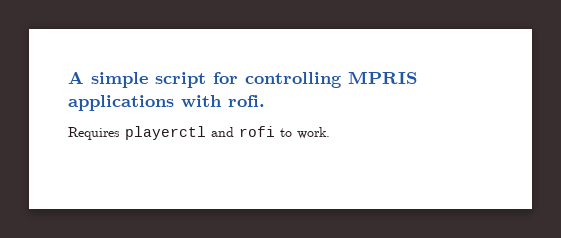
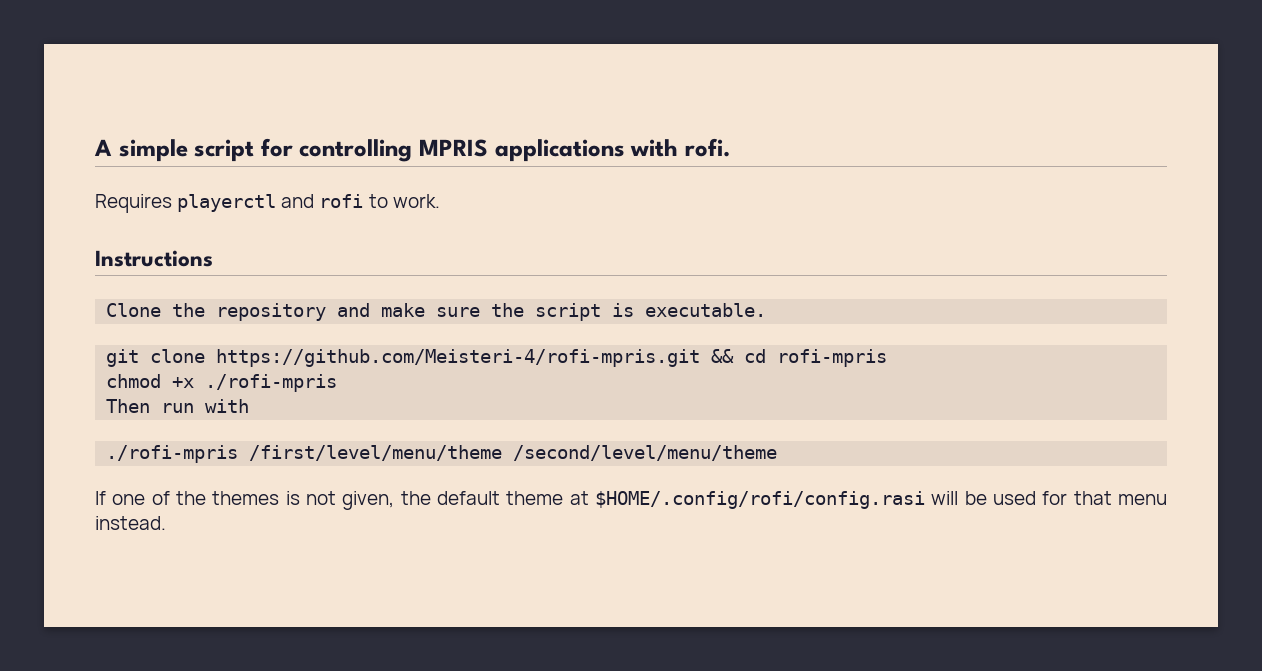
+ Instructions
+ Clone the repository and make sure the script is executable.
+ git clone https://github.com/Meisteri-4/rofi-mpris.git && cd rofi-mpris
+ chmod +x ./rofi-mpris
+ Then run with
+ ./rofi-mpris /first/level/menu/theme /second/level/menu/theme
+ If one of the themes is not given, the default theme at $HOME/.config/rofi/config.rasi will be used for that menu instead.

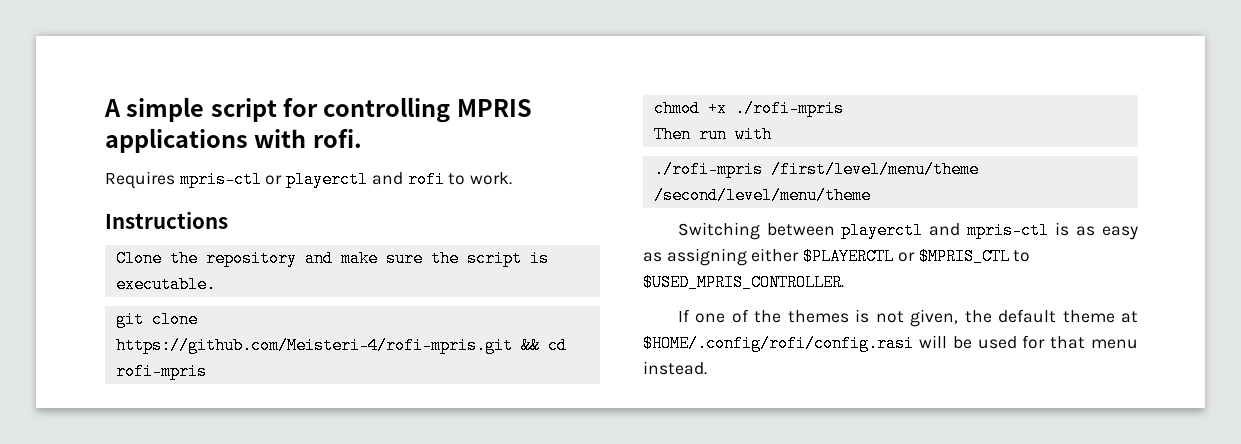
- Requires playerctl and rofi to work.
+ Requires mpris-ctl or playerctl and rofi to work.
+ Switching between playerctl and mpris-ctl is as easy as assigning either $PLAYERCTL or $MPRIS_CTL to $USED_MPRIS_CONTROLLER.

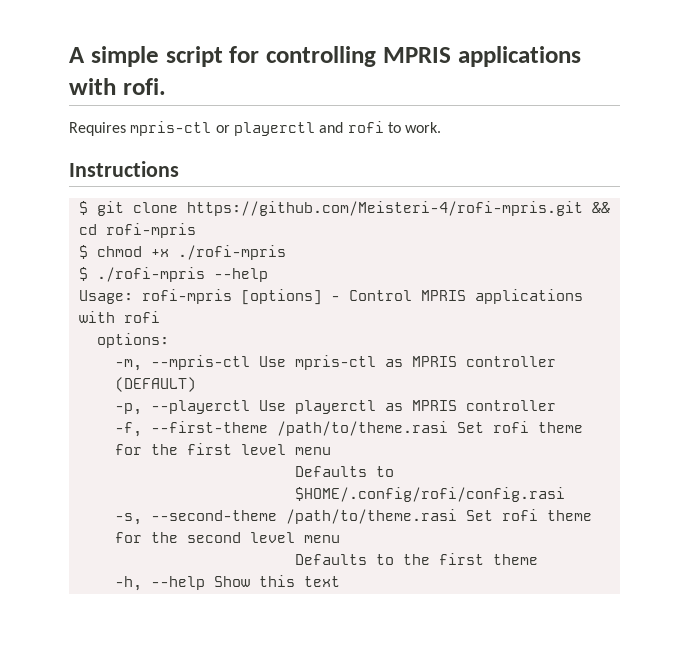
- Clone the repository and make sure the script is executable.
- git clone https://github.com/Meisteri-4/rofi-mpris.git && cd rofi-mpris
+ $ git clone https://github.com/Meisteri-4/rofi-mpris.git && cd rofi-mpris
- chmod +x ./rofi-mpris
+ $ chmod +x ./rofi-mpris
- Then run with
- ./rofi-mpris /first/level/menu/theme /second/level/menu/theme
- Switching between playerctl and mpris-ctl is as easy as assigning either $PLAYERCTL or $MPRIS_CTL to $USED_MPRIS_CONTROLLER.
- If one of the themes is not given, the default theme at $HOME/.config/rofi/config.rasi will be used for that menu instead.
+ $ ./rofi-mpris --help
+ Usage: rofi-mpris [options] - Control MPRIS applications with rofi
+ options:
+ -m, --mpris-ctl Use mpris-ctl as MPRIS controller (DEFAULT)
+ -p, --playerctl Use playerctl as MPRIS controller
+ -f, --first-theme /path/to/theme.rasi Set rofi theme for the first level menu
+ Defaults to $HOME/.config/rofi/config.rasi
+ -s, --second-theme /path/to/theme.rasi Set rofi theme for the second level menu
+ Defaults to the first theme
+ -h, --help Show this text

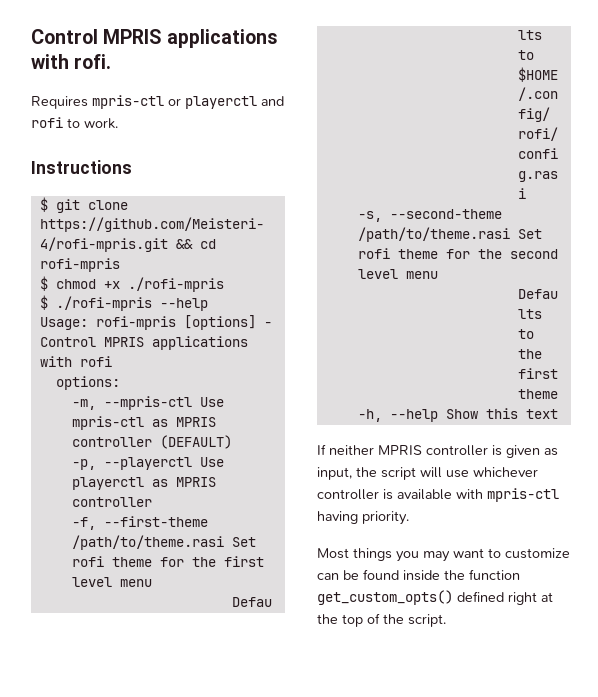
- A simple script for controlling MPRIS applications with rofi.
+ Control MPRIS applications with rofi.
+ If neither MPRIS controller is given as input, the script will use whichever controller is available with mpris-ctl having priority.
+ Most things you may want to customize can be found inside the function get_custom_opts() defined right at the top of the script.

